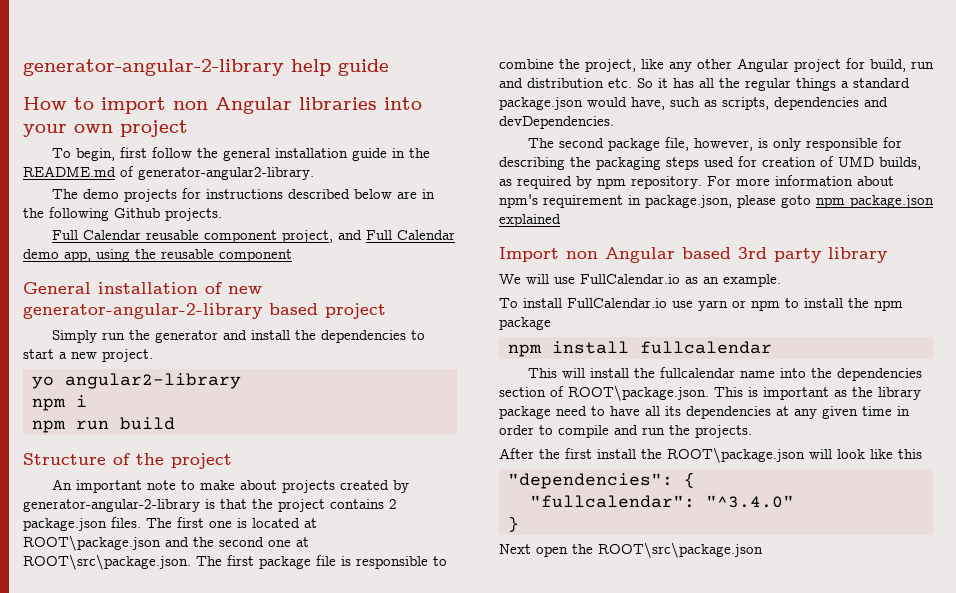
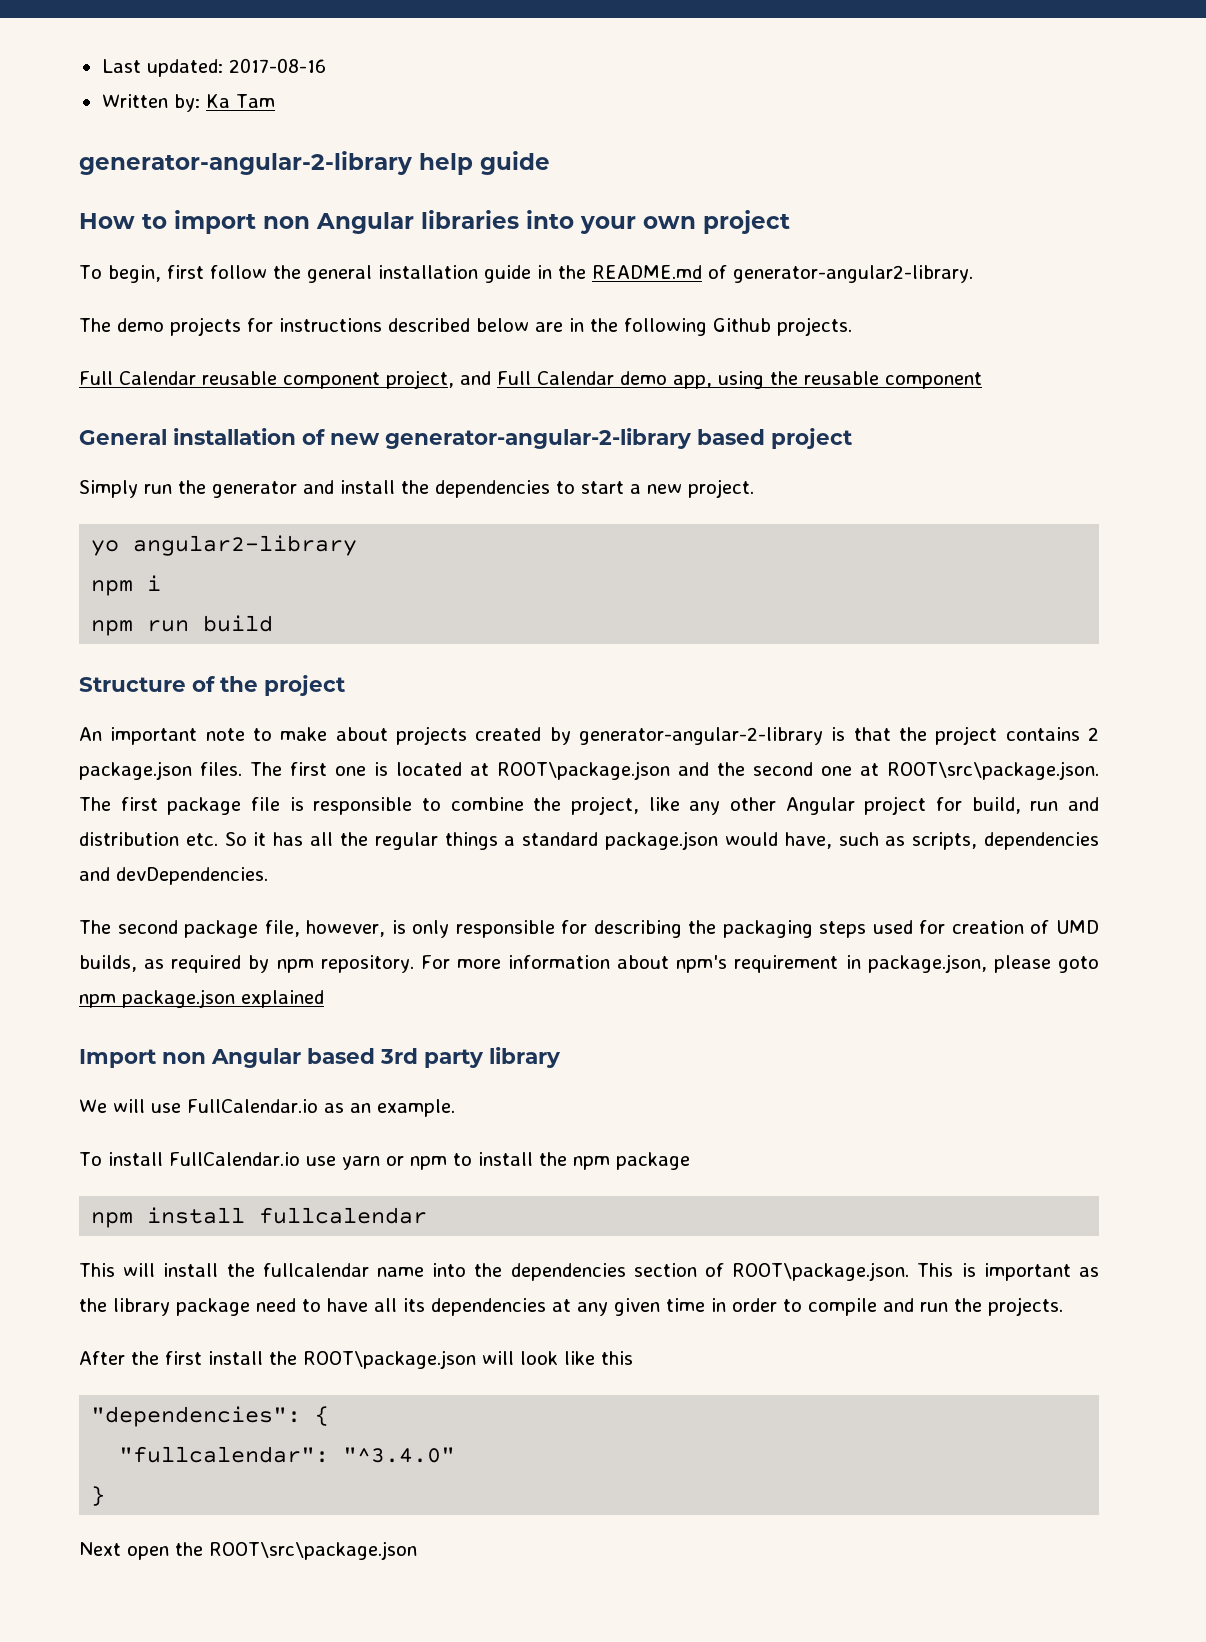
+ Last updated: 2017-08-16
+ Written by: Ka Tam

